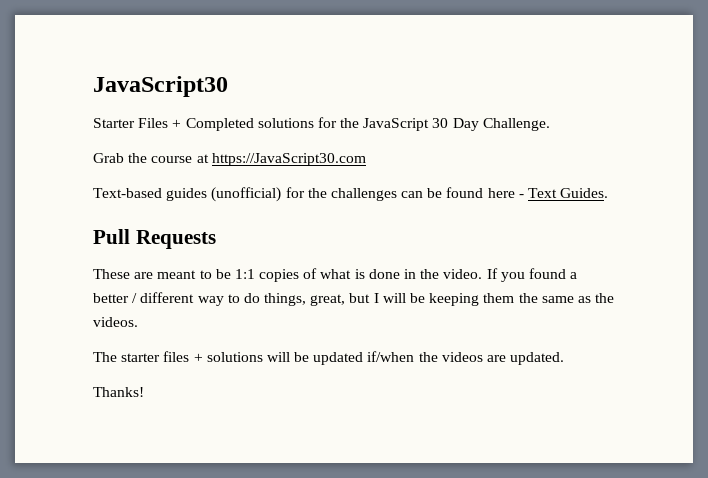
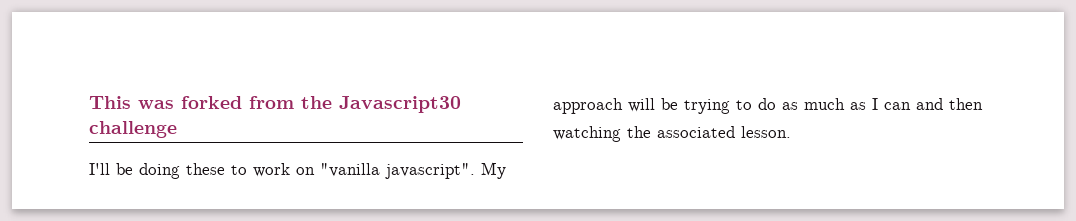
- JavaScript30
- Starter Files + Completed solutions for the JavaScript 30 Day Challenge.
- Grab the course at https://JavaScript30.com
- Text-based guides (unofficial) for the challenges can be found here - Text Guides.
- Pull Requests
- These are meant to be 1:1 copies of what is done in the video. If you found a better / different way to do things, great, but I will be keeping them the same as the videos.
- The starter files + solutions will be updated if/when the videos are updated.
- Thanks!
+ This was forked from the Javascript30 challenge
+ I'll be doing these to work on "vanilla javascript". My approach will be trying to do as much as I can and then watching the associated lesson.

